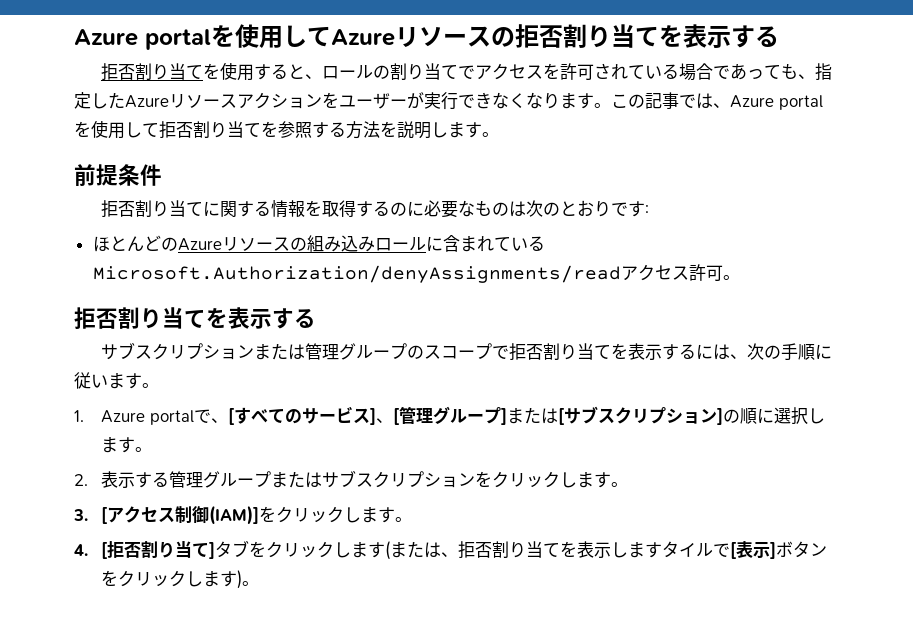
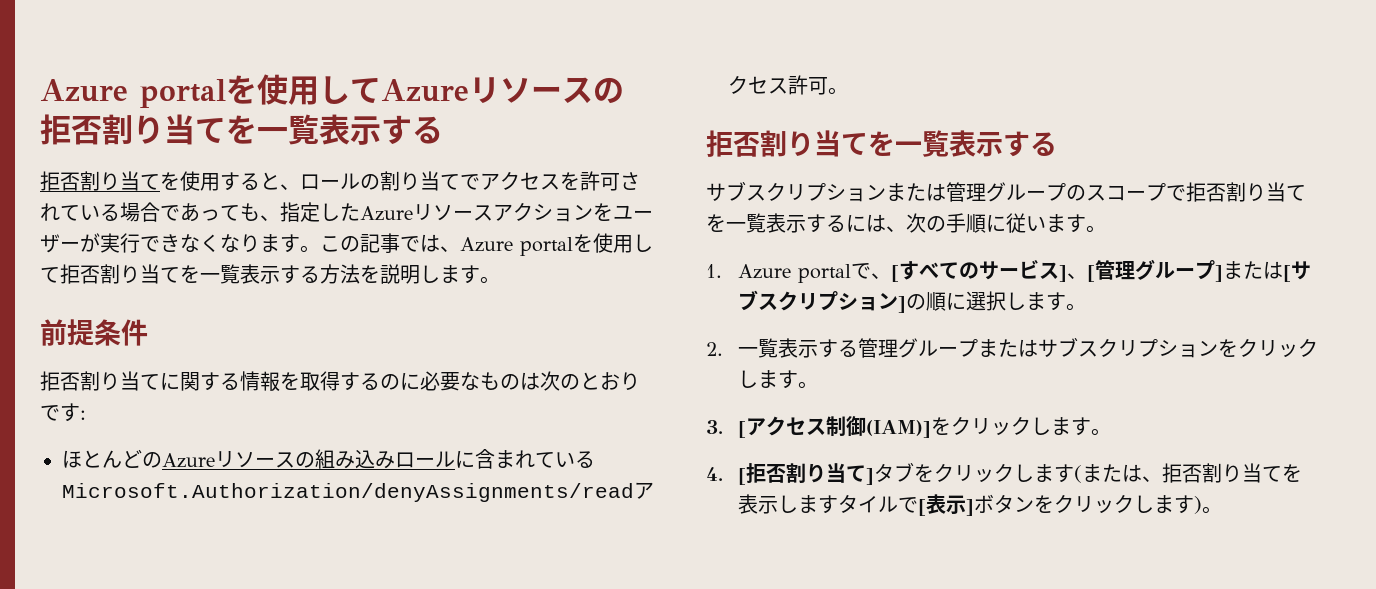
- Azure portalを使用してAzureリソースの拒否割り当てを表示する
+ Azure portalを使用してAzureリソースの拒否割り当てを一覧表示する
- この記事では、Azure portalを使用して拒否割り当てを参照する方法を説明します。
+ この記事では、Azure portalを使用して拒否割り当てを一覧表示する方法を説明します。
  ほとんどのAzureリソースの組み込みロールに含まれているMicrosoft.Authorization/denyAssignments/readアクセス許可。
- 拒否割り当てを表示する
+ 拒否割り当てを一覧表示する
- サブスクリプションまたは管理グループのスコープで拒否割り当てを表示するには、次の手順に従います。
+ サブスクリプションまたは管理グループのスコープで拒否割り当てを一覧表示するには、次の手順に従います。
- 2.表示する管理グループまたはサブスクリプションをクリックします。
+ 2.一覧表示する管理グループまたはサブスクリプションをクリックします。

